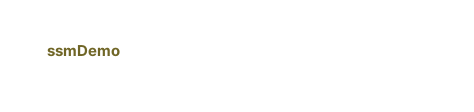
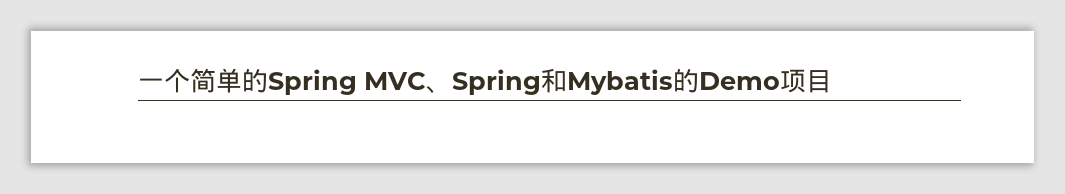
- ssmDemo
+ 一个简单的Spring MVC、Spring和Mybatis的Demo项目

